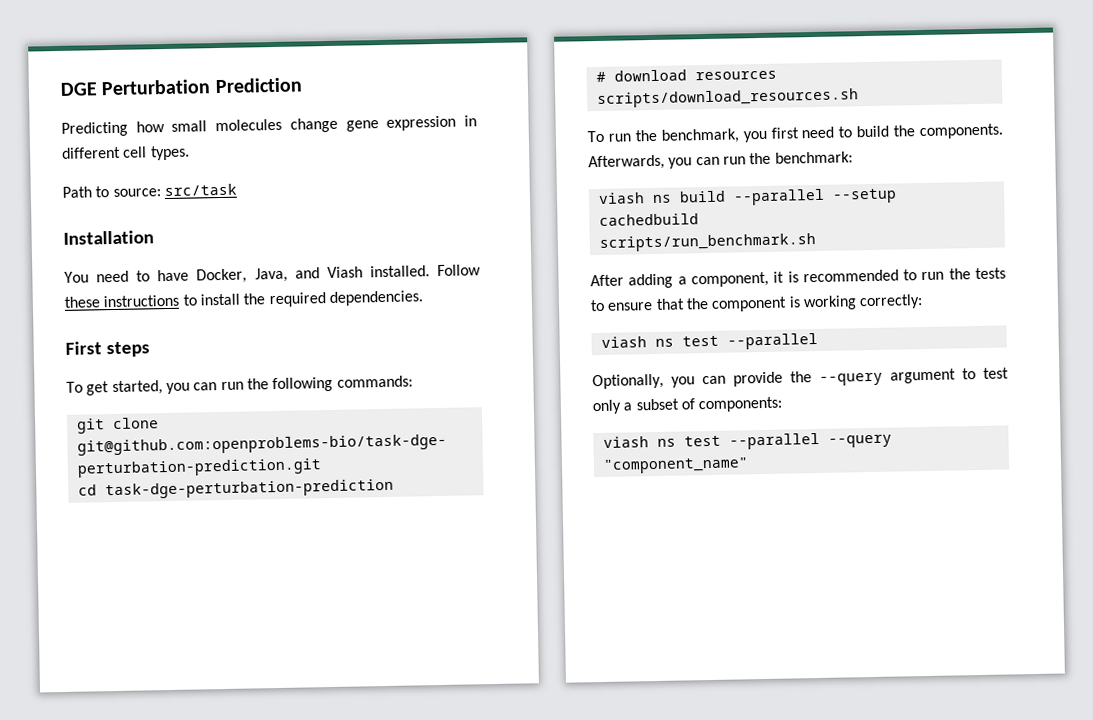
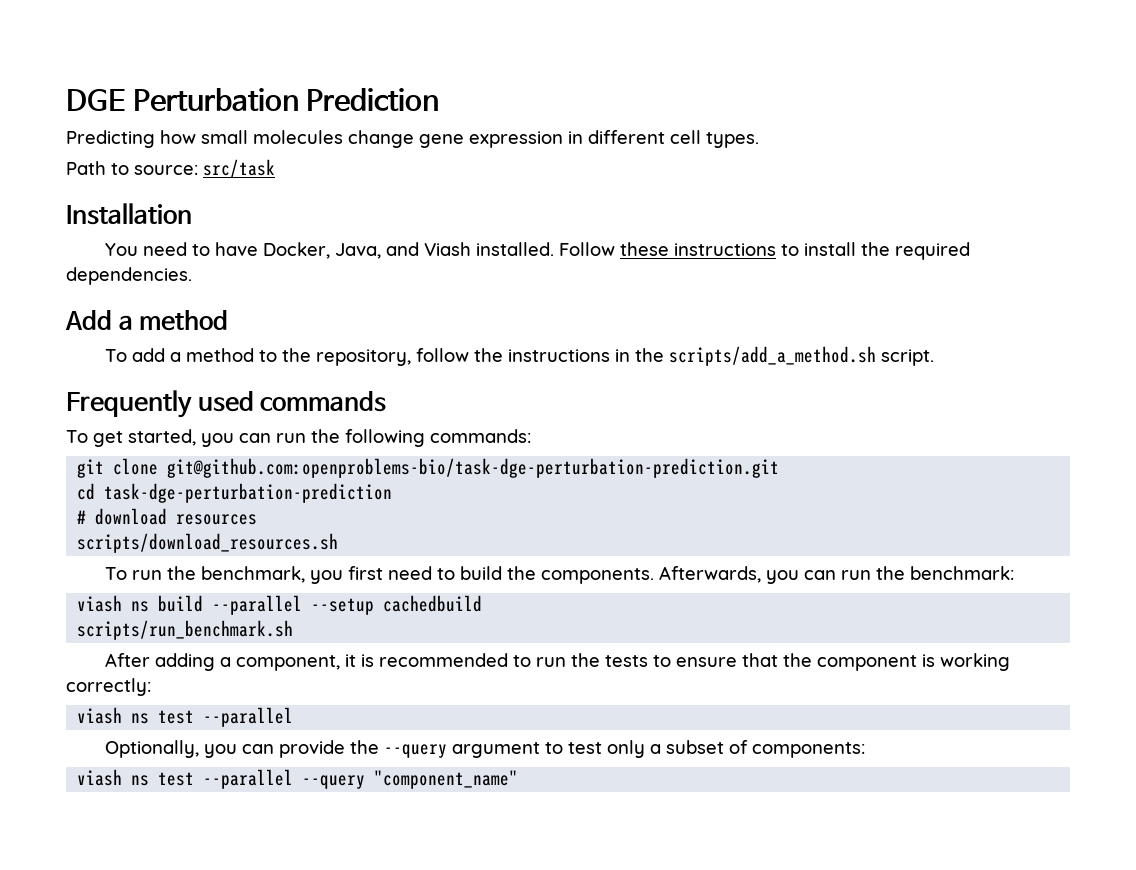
- First steps
+ Add a method
+ To add a method to the repository, follow the instructions in the scripts/add_a_method.sh script.
+ Frequently used commands

